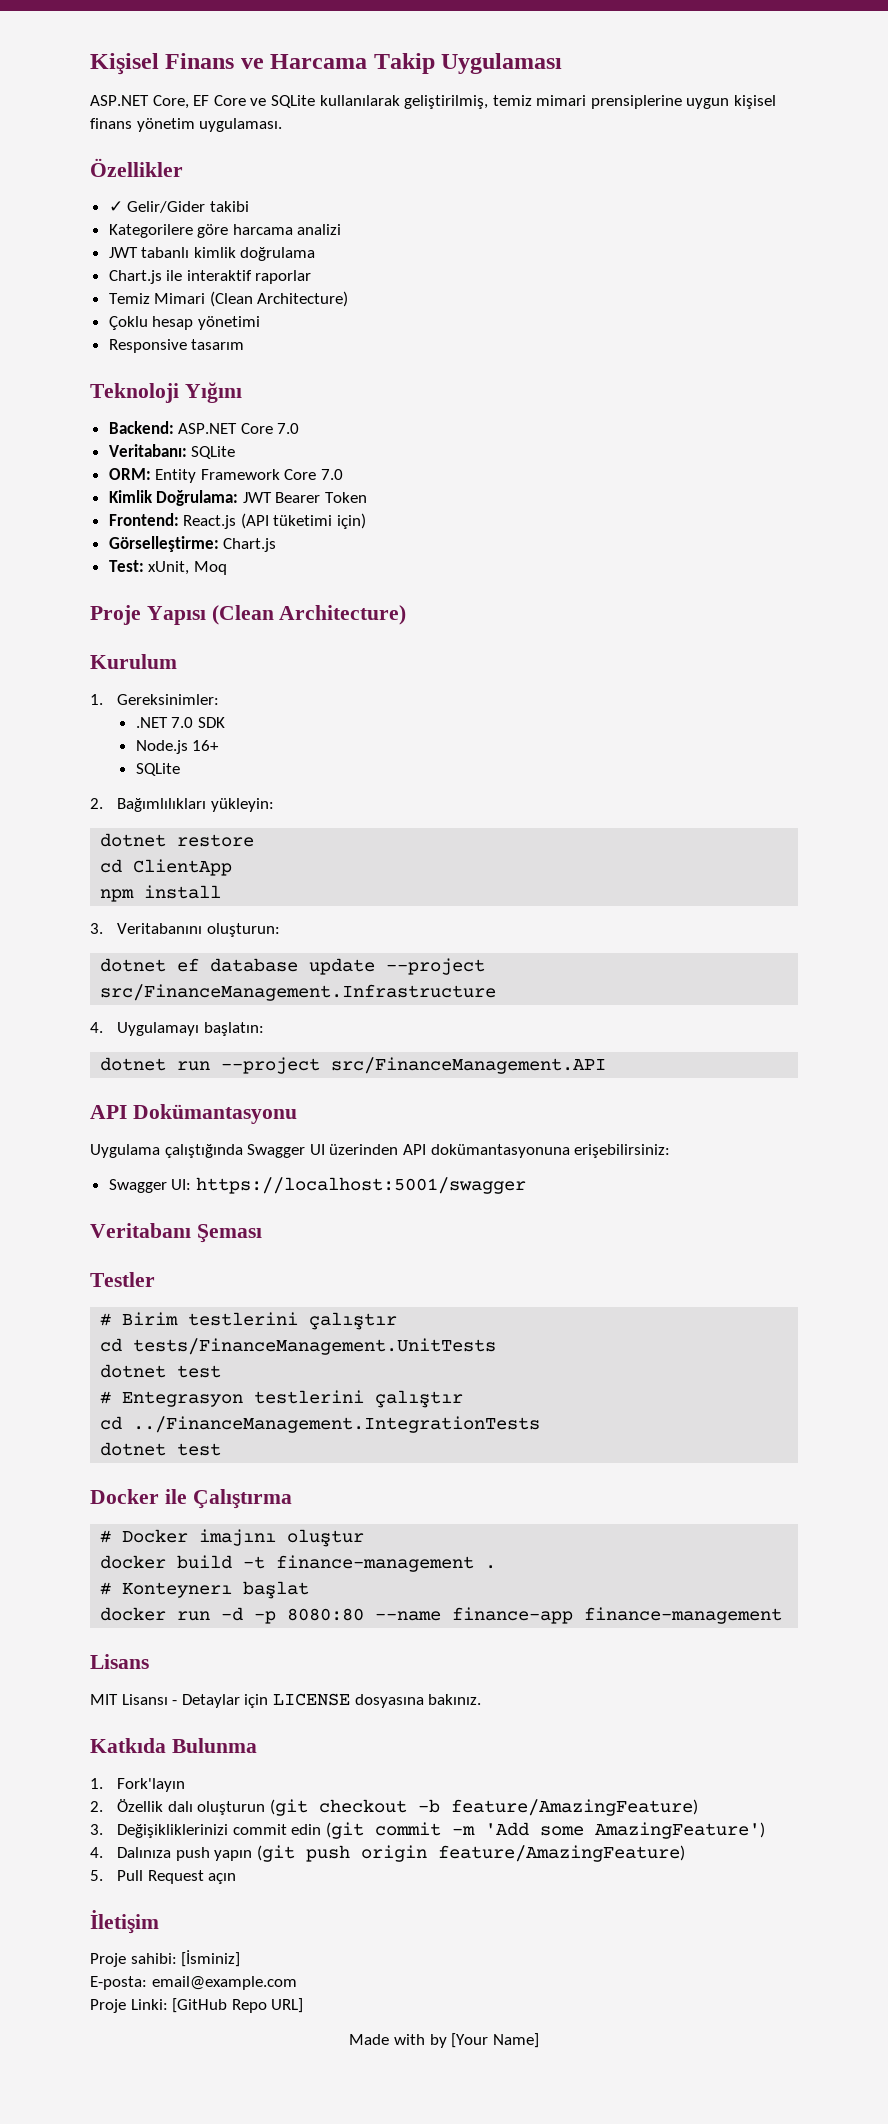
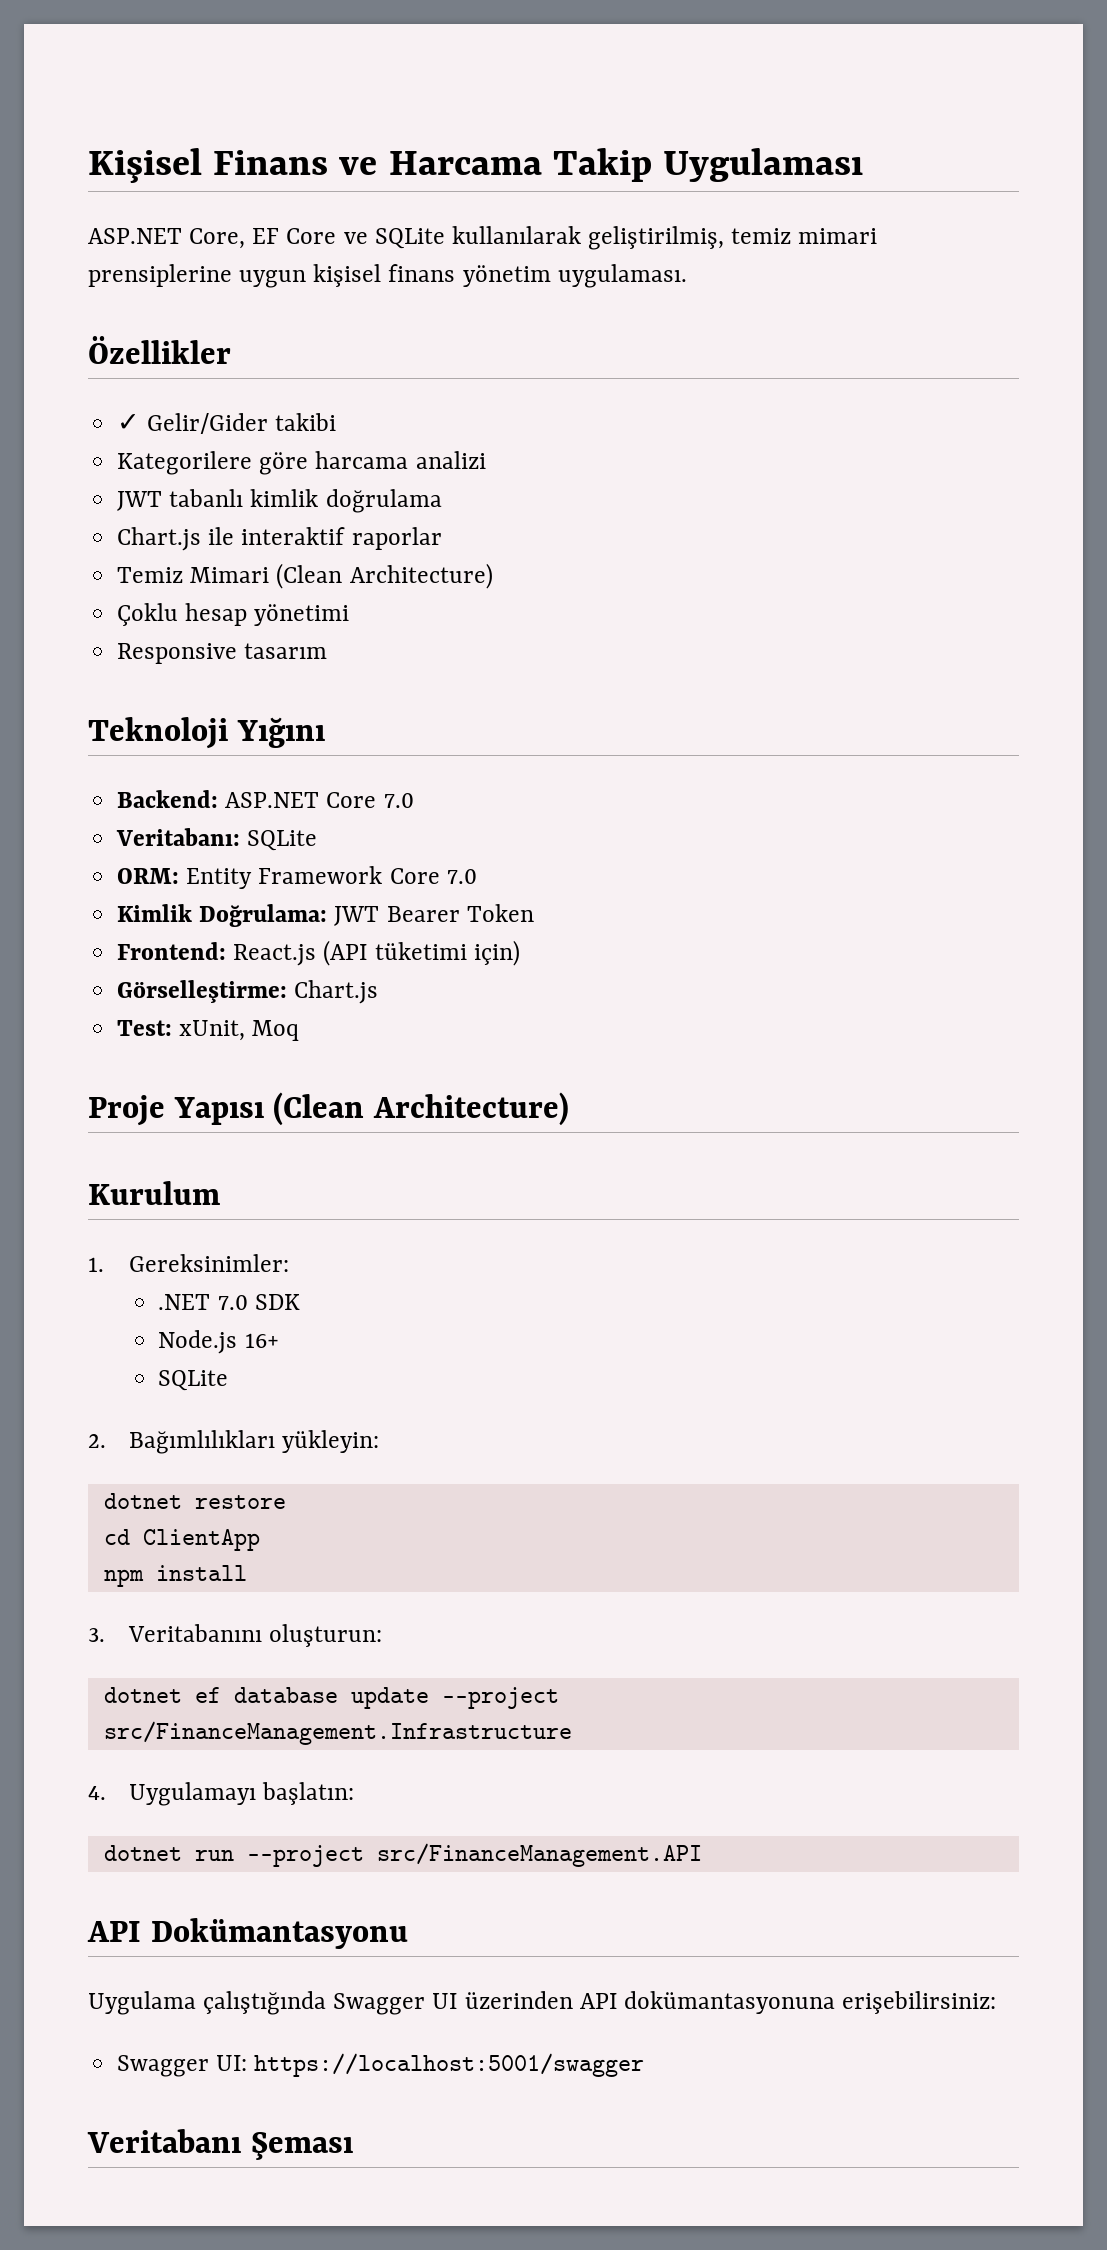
- Testler
- # Birim testlerini çalıştır
- cd tests/FinanceManagement.UnitTests
- dotnet test
- # Entegrasyon testlerini çalıştır
- cd ../FinanceManagement.IntegrationTests
- dotnet test
- Docker ile Çalıştırma
- # Docker imajını oluştur
- docker build -t finance-management .
- # Konteynerı başlat
- docker run -d -p 8080:80 --name finance-app finance-management
- Lisans
- MIT Lisansı - Detaylar için LICENSE dosyasına bakınız.
- Katkıda Bulunma
- 1. Fork'layın
- 2. Özellik dalı oluşturun (git checkout -b feature/AmazingFeature)
- 3. Değişikliklerinizi commit edin (git commit -m 'Add some AmazingFeature')
- 4. Dalınıza push yapın (git push origin feature/AmazingFeature)
- 5. Pull Request açın
- İletişim
- Proje sahibi: [İsminiz]
- E-posta: email@example.com
- Proje Linki: [GitHub Repo URL]
- Made with by [Your Name]

